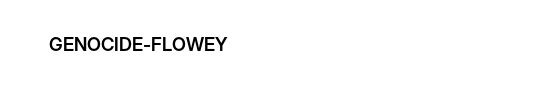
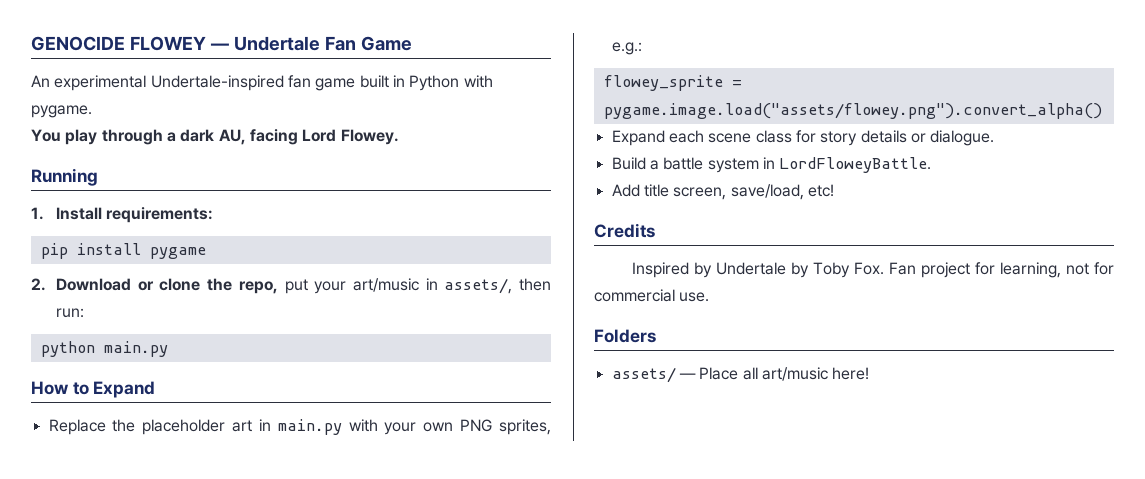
- GENOCIDE-FLOWEY
+ GENOCIDE FLOWEY — Undertale Fan Game
+ An experimental Undertale-inspired fan game built in Python with pygame.
+ You play through a dark AU, facing Lord Flowey.
+ Running
+ 1. Install requirements:
+ pip install pygame
+ 2. Download or clone the repo, put your art/music in assets/, then run:
+ python main.py
+ How to Expand
+ Replace the placeholder art in main.py with your own PNG sprites, e.g.:
+ flowey_sprite = pygame.image.load("assets/flowey.png").convert_alpha()
+ Expand each scene class for story details or dialogue.
+ Build a battle system in LordFloweyBattle.
+ Add title screen, save/load, etc!
+ Credits
+ Inspired by Undertale by Toby Fox. Fan project for learning, not for commercial use.
+ Folders
+ assets/ — Place all art/music here!

